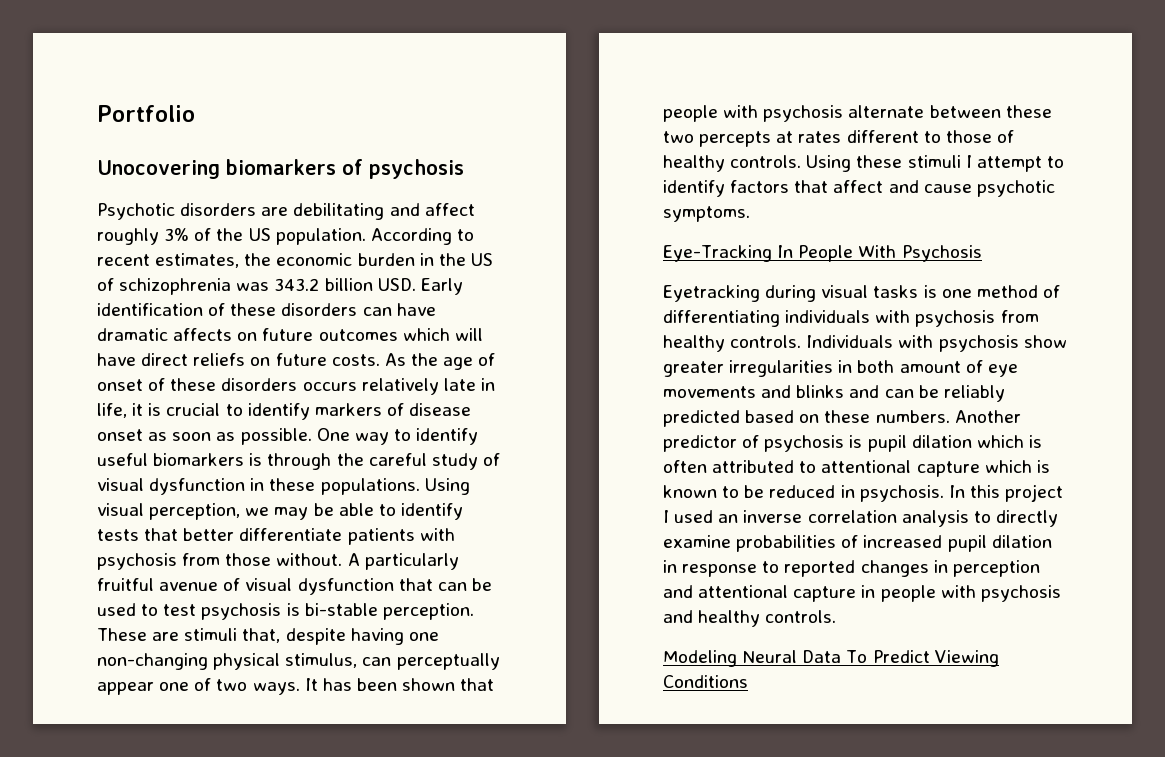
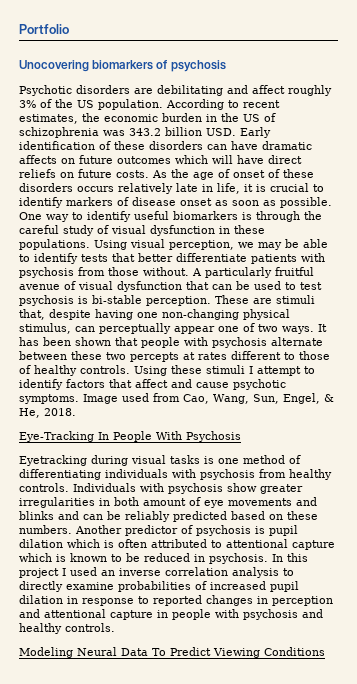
+ Image used from Cao, Wang, Sun, Engel, & He, 2018.

